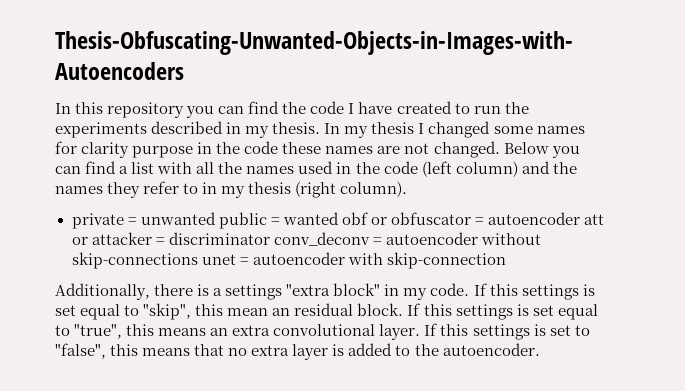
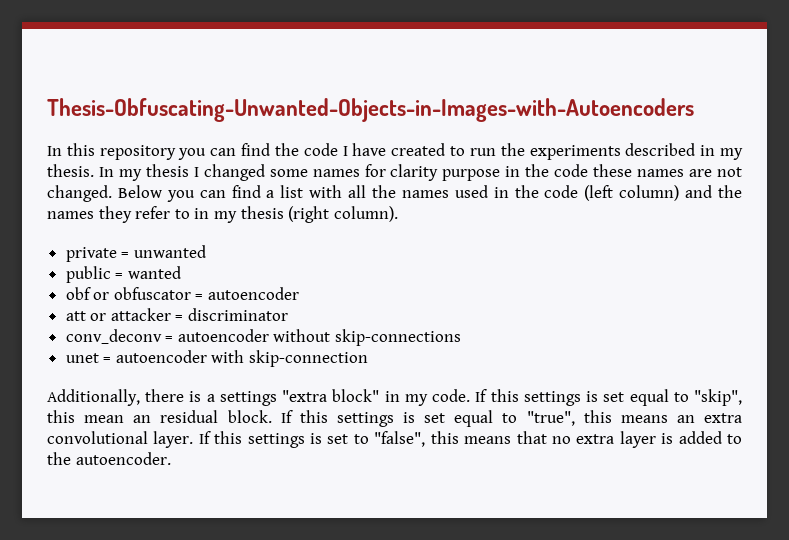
- private = unwanted public = wanted obf or obfuscator = autoencoder att or attacker = discriminator conv_deconv = autoencoder without skip-connections unet = autoencoder with skip-connection
+ private = unwanted
+ public = wanted
+ obf or obfuscator = autoencoder
+ att or attacker = discriminator
+ conv_deconv = autoencoder without skip-connections
+ unet = autoencoder with skip-connection

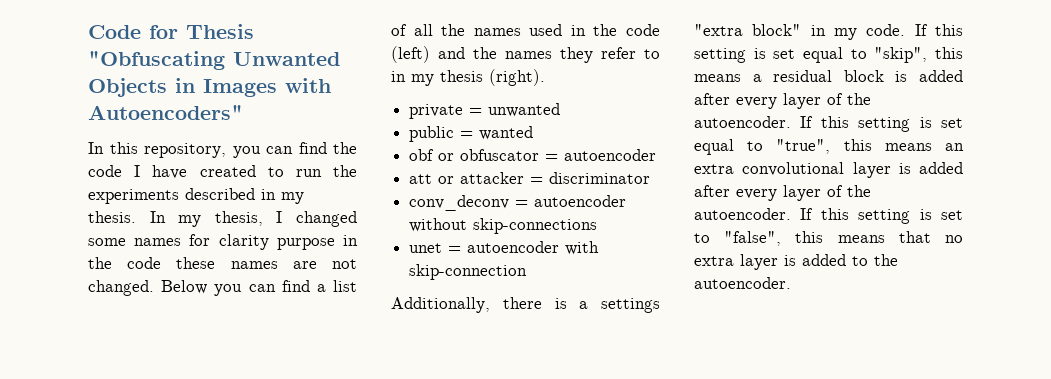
- Thesis-Obfuscating-Unwanted-Objects-in-Images-with-Autoencoders
+ Code for Thesis "Obfuscating Unwanted Objects in Images with Autoencoders"
- In this repository you can find the code I have created to run the experiments described in my thesis.
+ In this repository, you can find the code I have created to run the experiments described in my thesis.
- In my thesis I changed some names for clarity purpose in the code these names are not changed.
+ In my thesis, I changed some names for clarity purpose in the code these names are not changed.
- Below you can find a list with all the names used in the code (left column) and the names they refer to in my thesis (right column).
+ Below you can find a list of all the names used in the code (left) and the names they refer to in my thesis (right).
- If this settings is set equal to "skip", this mean an residual block. If this settings is set equal to "true", this means an extra convolutional layer. If this settings is set to "false", this means that no extra layer is added to the autoencoder.
+ If this setting is set equal to "skip", this means a residual block is added after every layer of the autoencoder. If this setting is set equal to "true", this means an extra convolutional layer is added after every layer of the autoencoder. If this setting is set to "false", this means that no extra layer is added to the autoencoder.

